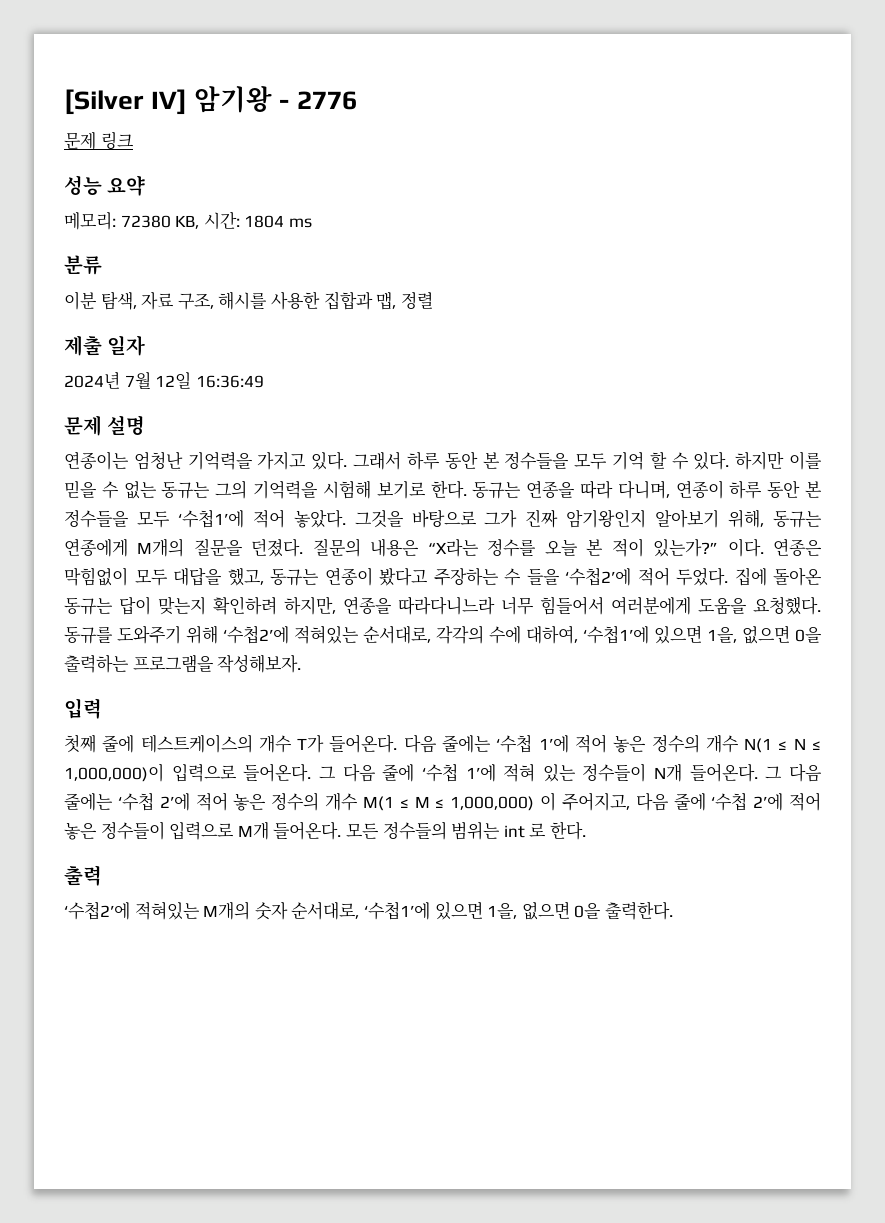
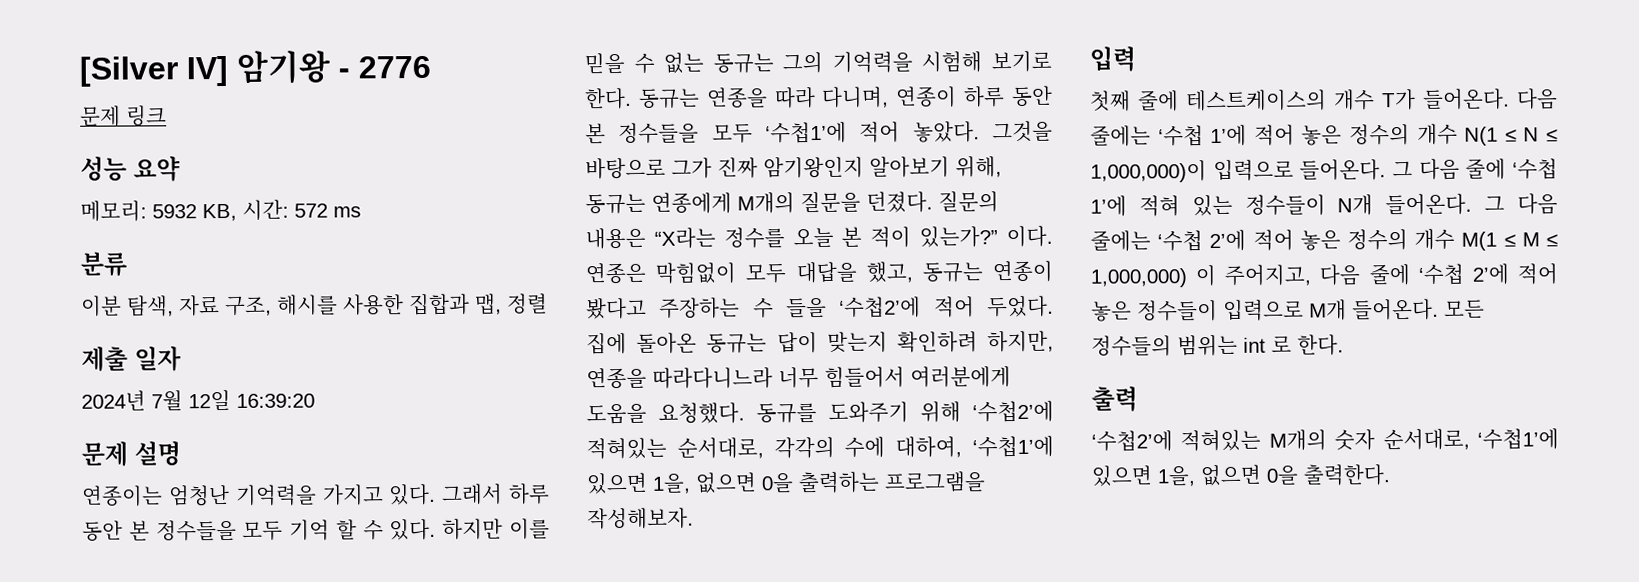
- 메모리: 72380 KB, 시간: 1804 ms
+ 메모리: 5932 KB, 시간: 572 ms
- 2024년 7월 12일 16:36:49
+ 2024년 7월 12일 16:39:20

